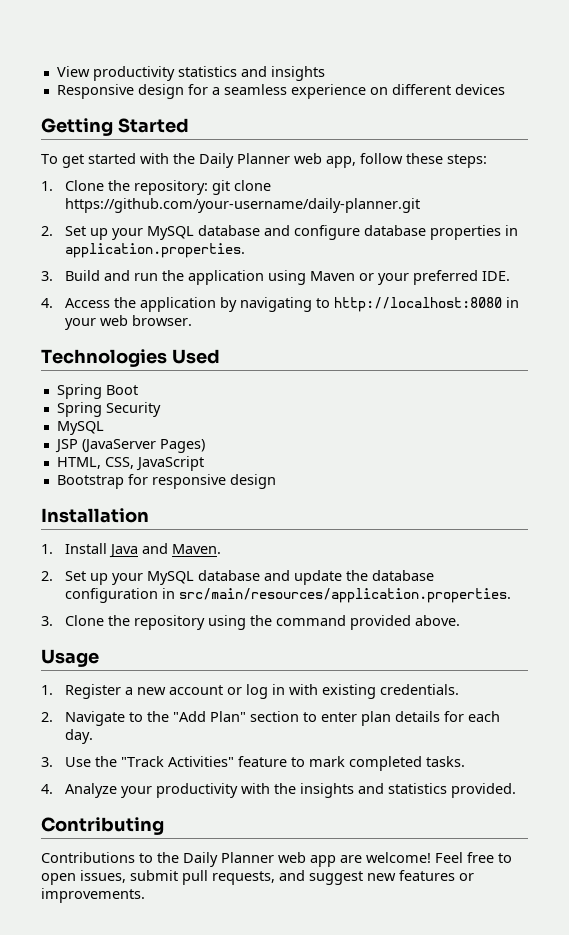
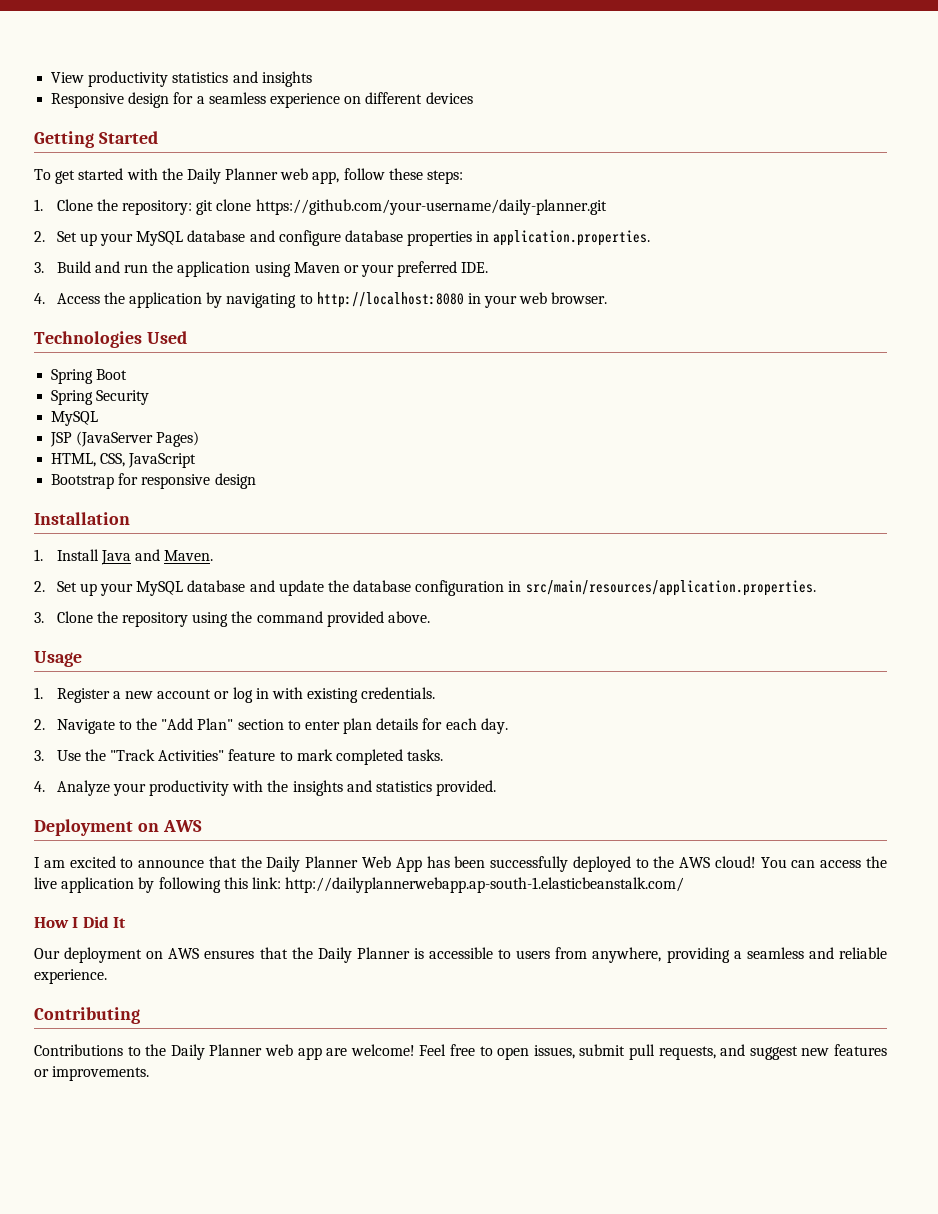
+ Deployment on AWS
+ I am excited to announce that the Daily Planner Web App has been successfully deployed to the AWS cloud! You can access the live application by following this link: http://dailyplannerwebapp.ap-south-1.elasticbeanstalk.com/
+ How I Did It
+ Our deployment on AWS ensures that the Daily Planner is accessible to users from anywhere, providing a seamless and reliable experience.

